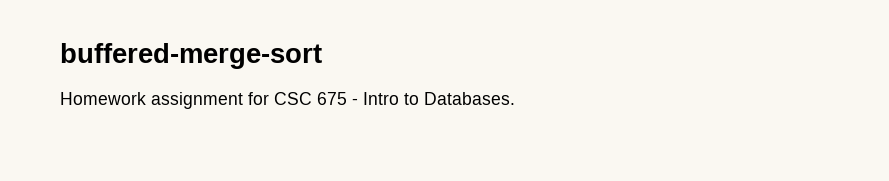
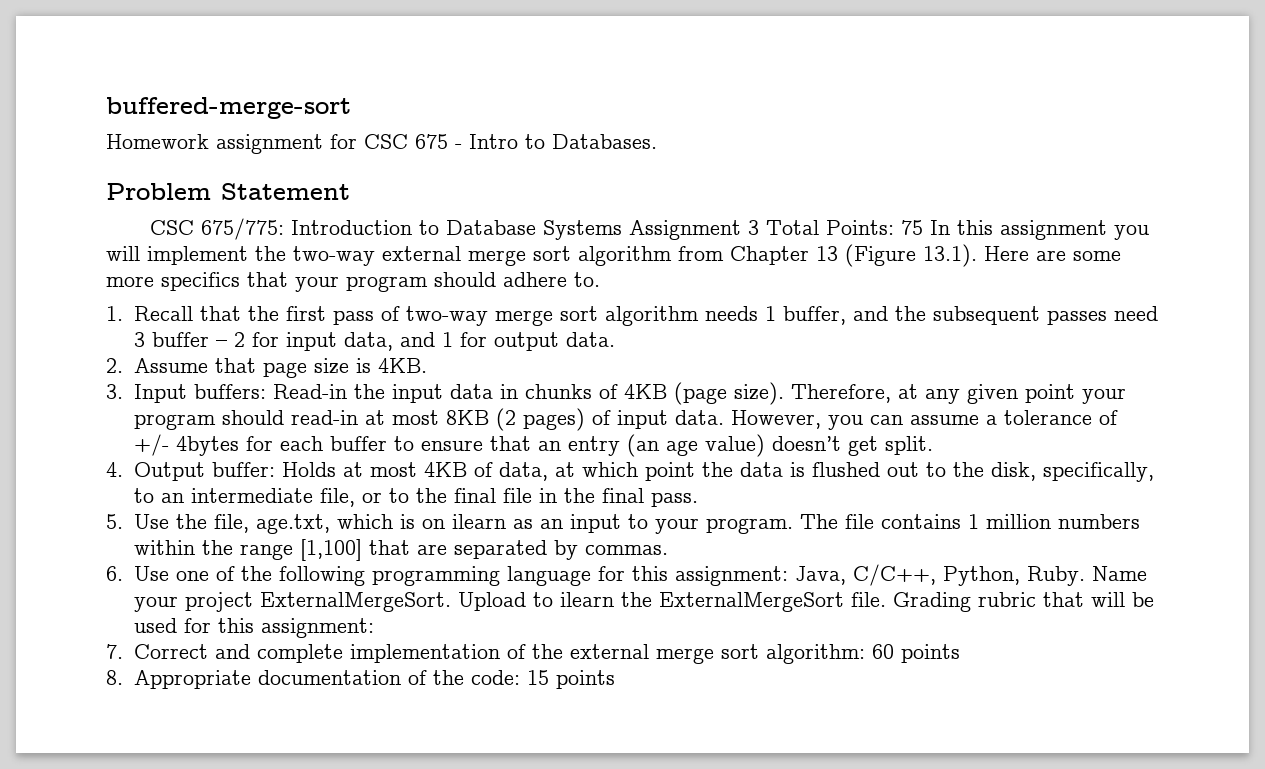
+ Problem Statement
+ CSC 675/775: Introduction to Database Systems Assignment 3 Total Points: 75 In this assignment you will implement the two-way external merge sort algorithm from Chapter 13 (Figure 13.1). Here are some more specifics that your program should adhere to.
+ 1. Recall that the first pass of two-way merge sort algorithm needs 1 buffer, and the subsequent passes need 3 buffer – 2 for input data, and 1 for output data.
+ 2. Assume that page size is 4KB.
+ 3. Input buffers: Read-in the input data in chunks of 4KB (page size). Therefore, at any given point your program should read-in at most 8KB (2 pages) of input data. However, you can assume a tolerance of +/- 4bytes for each buffer to ensure that an entry (an age value) doesn’t get split.
+ 4. Output buffer: Holds at most 4KB of data, at which point the data is flushed out to the disk, specifically, to an intermediate file, or to the final file in the final pass.
+ 5. Use the file, age.txt, which is on ilearn as an input to your program. The file contains 1 million numbers within the range [1,100] that are separated by commas.
+ 6. Use one of the following programming language for this assignment: Java, C/C++, Python, Ruby. Name your project ExternalMergeSort. Upload to ilearn the ExternalMergeSort file. Grading rubric that will be used for this assignment:
+ 7. Correct and complete implementation of the external merge sort algorithm: 60 points
+ 8. Appropriate documentation of the code: 15 points

